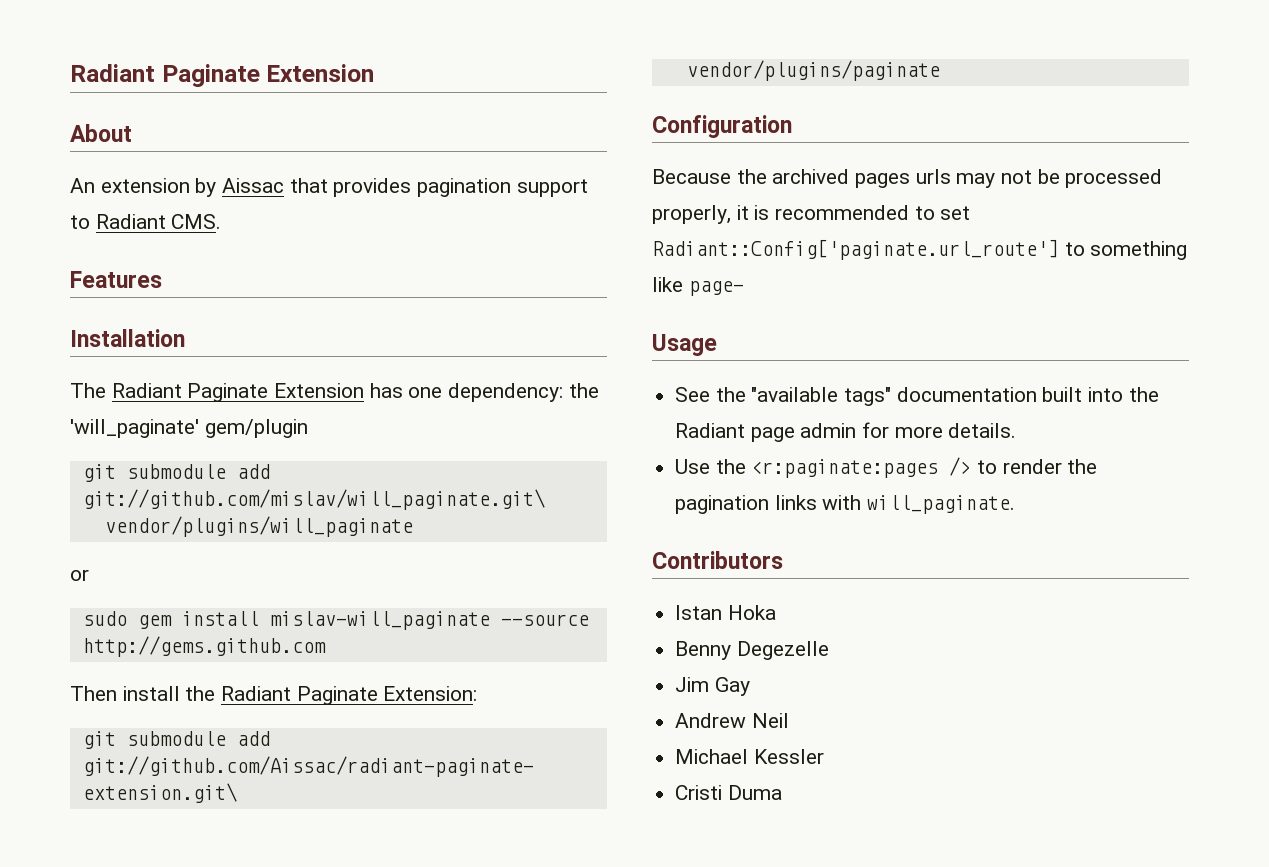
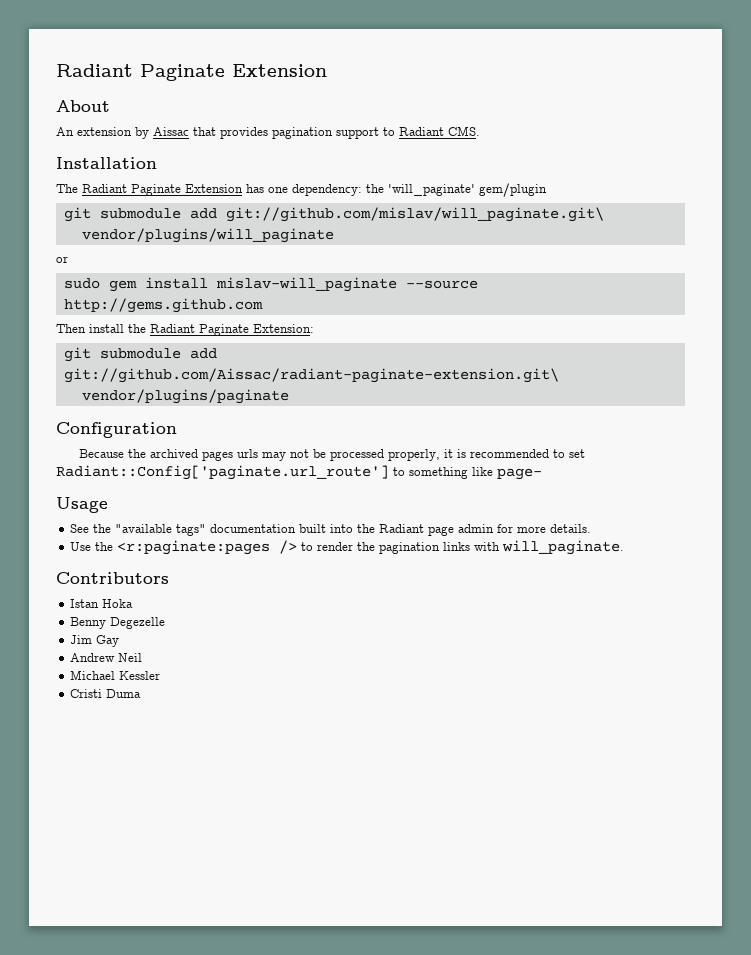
- Features

